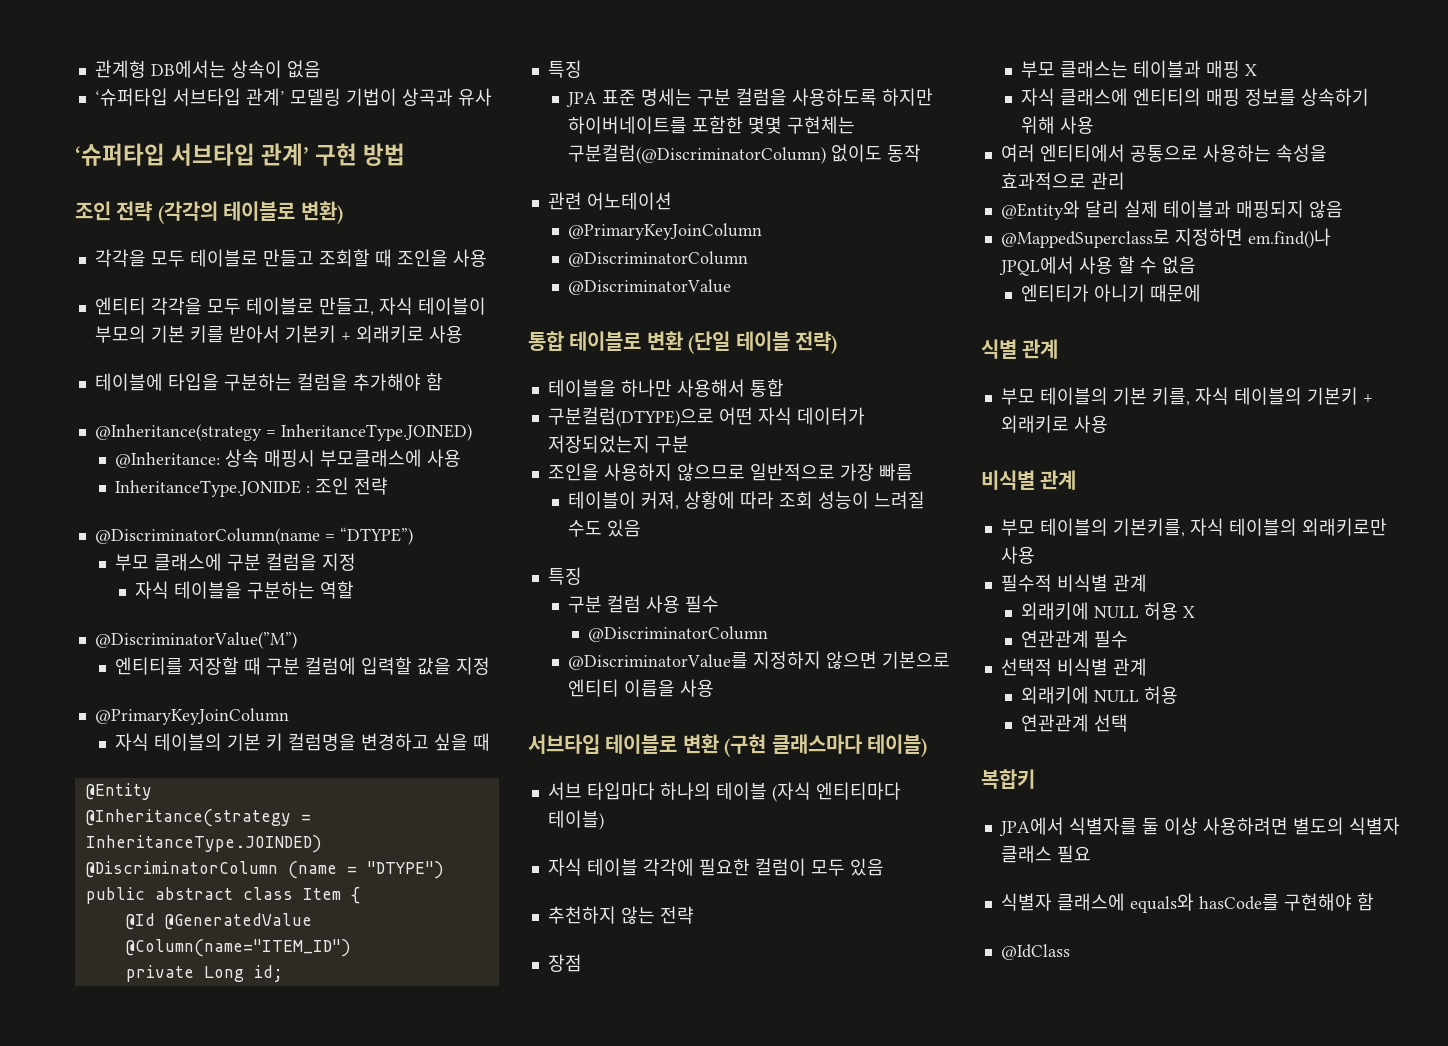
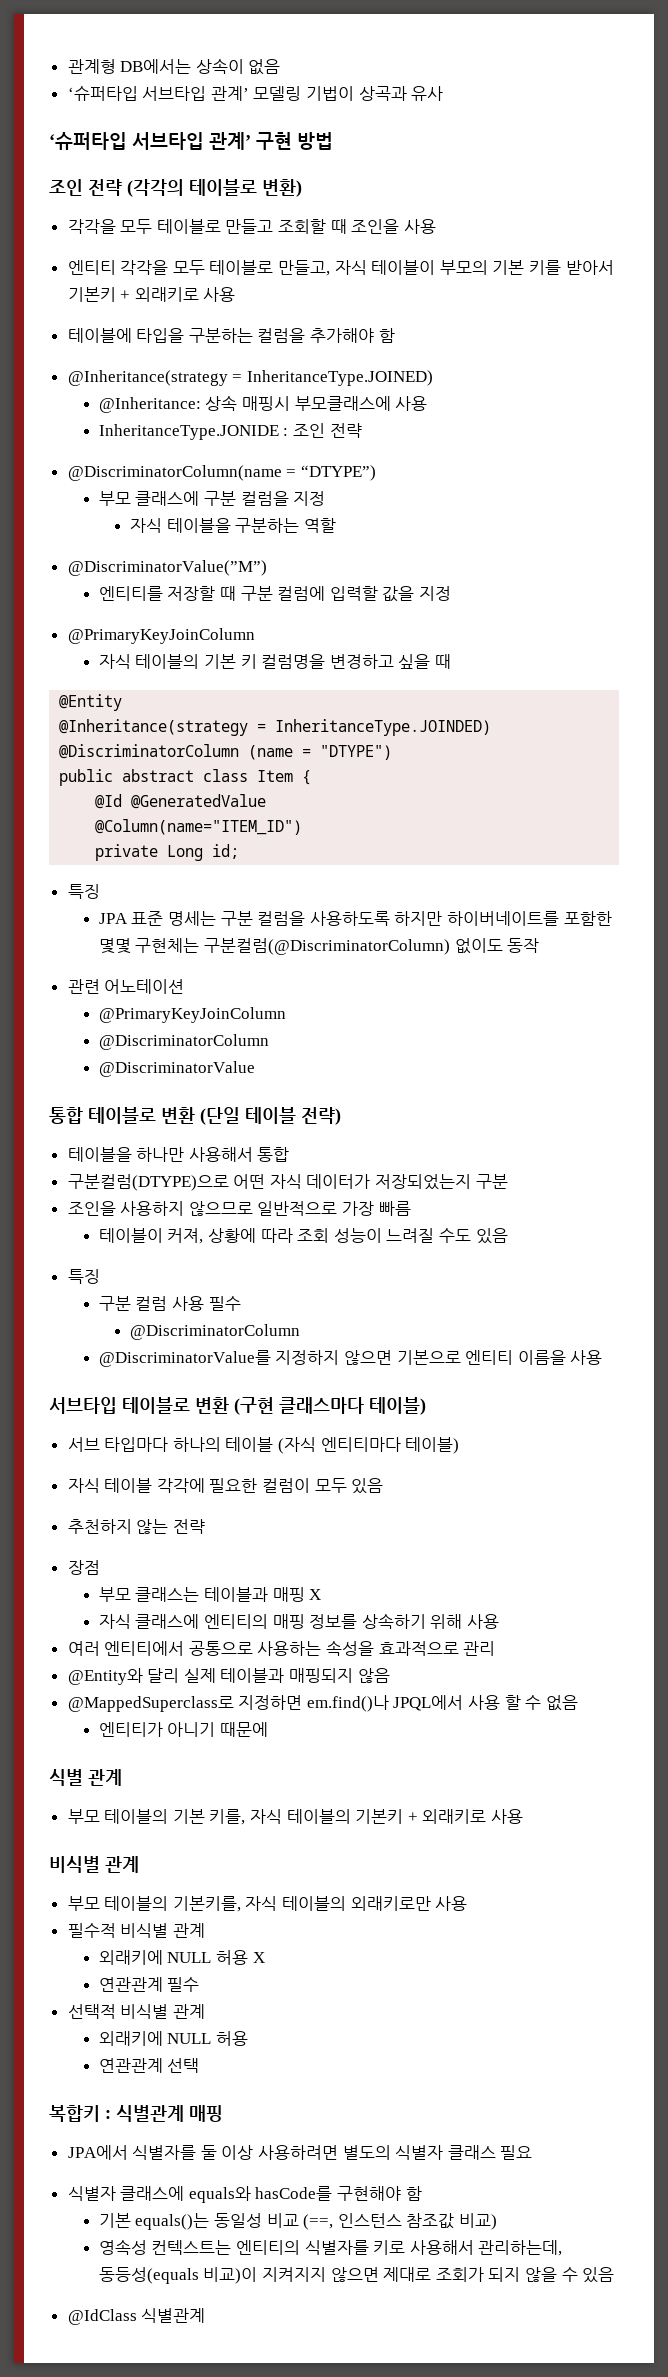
- 복합키
+ 복합키 : 식별관계 매핑
+ 기본 equals()는 동일성 비교 (==, 인스턴스 참조값 비교)
+ 영속성 컨텍스트는 엔티티의 식별자를 키로 사용해서 관리하는데, 동등성(equals 비교)이 지켜지지 않으면 제대로 조회가 되지 않을 수 있음
- @IdClass
+ @IdClass 식별관계

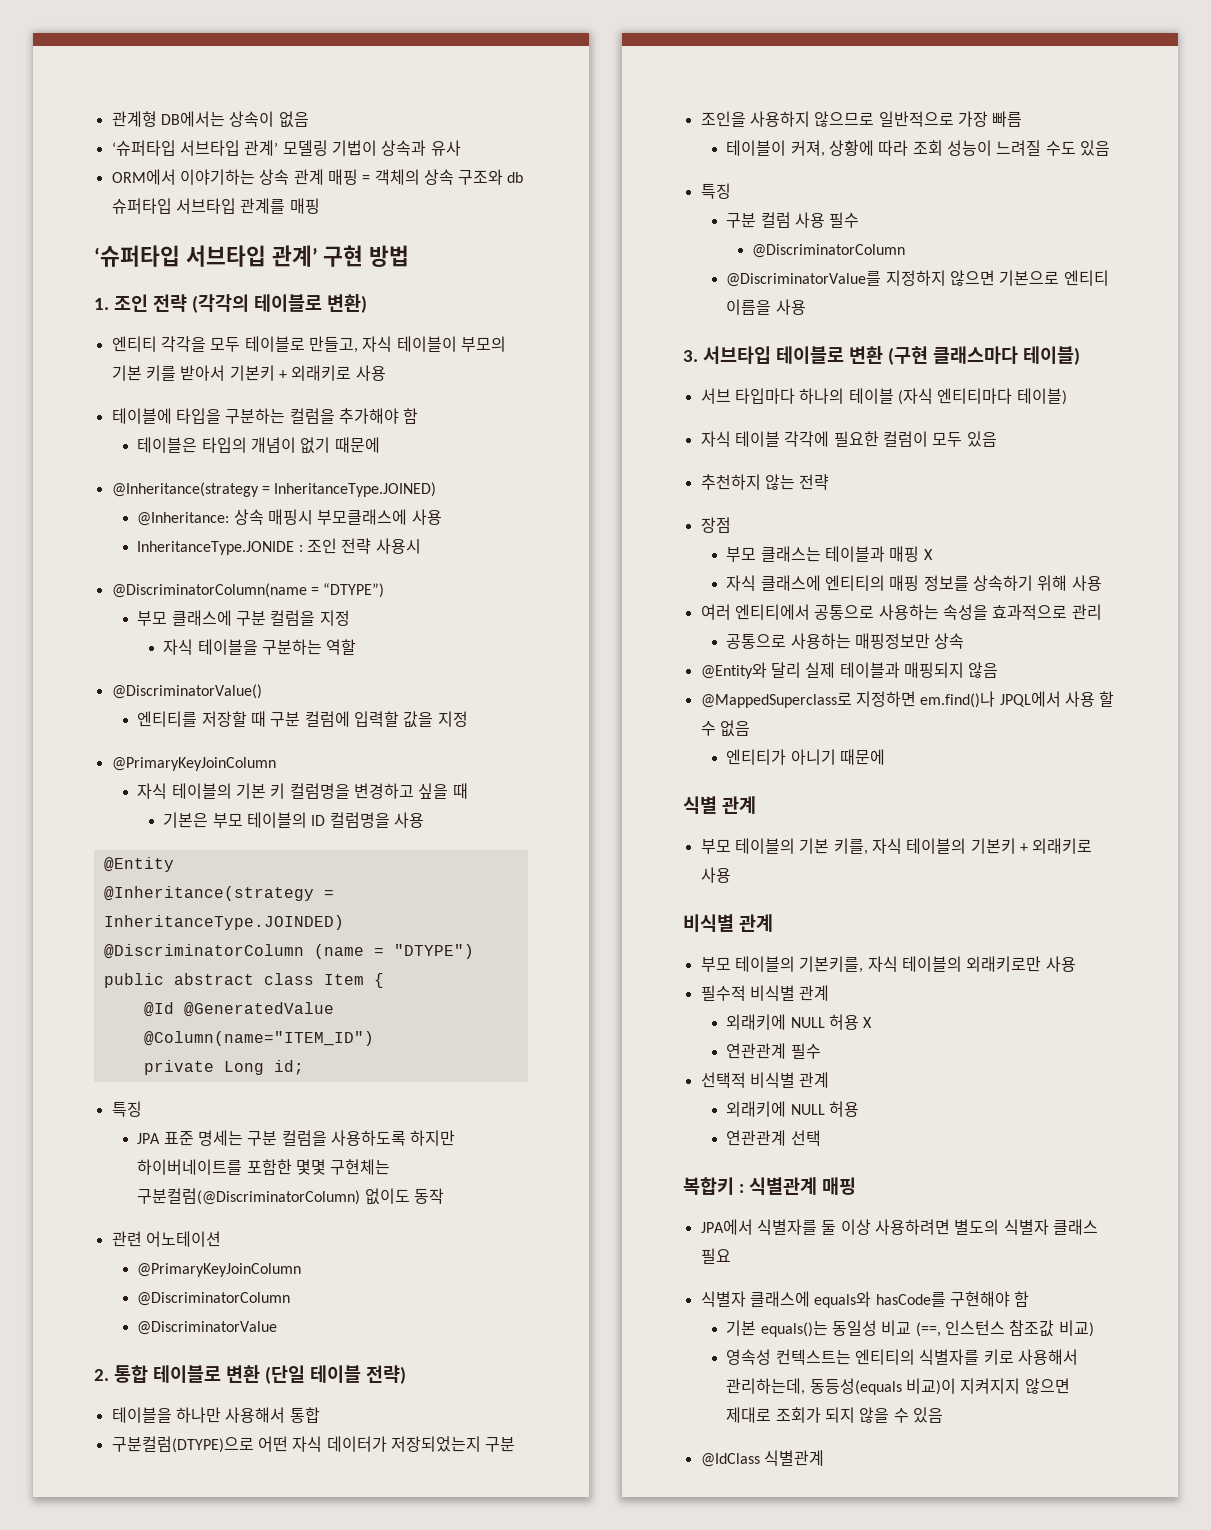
- ‘슈퍼타입 서브타입 관계’ 모델링 기법이 상곡과 유사
+ ‘슈퍼타입 서브타입 관계’ 모델링 기법이 상속과 유사
+ ORM에서 이야기하는 상속 관계 매핑 = 객체의 상속 구조와 db 슈퍼타입 서브타입 관계를 매핑
- 조인 전략 (각각의 테이블로 변환)
+ 1. 조인 전략 (각각의 테이블로 변환)
- 각각을 모두 테이블로 만들고 조회할 때 조인을 사용
+ 테이블은 타입의 개념이 없기 때문에
- InheritanceType.JONIDE : 조인 전략
+ InheritanceType.JONIDE : 조인 전략 사용시
- @DiscriminatorValue(”M”)
+ @DiscriminatorValue()
+ 기본은 부모 테이블의 ID 컬럼명을 사용
- 통합 테이블로 변환 (단일 테이블 전략)
+ 2. 통합 테이블로 변환 (단일 테이블 전략)
- 서브타입 테이블로 변환 (구현 클래스마다 테이블)
+ 3. 서브타입 테이블로 변환 (구현 클래스마다 테이블)
+ 공통으로 사용하는 매핑정보만 상속

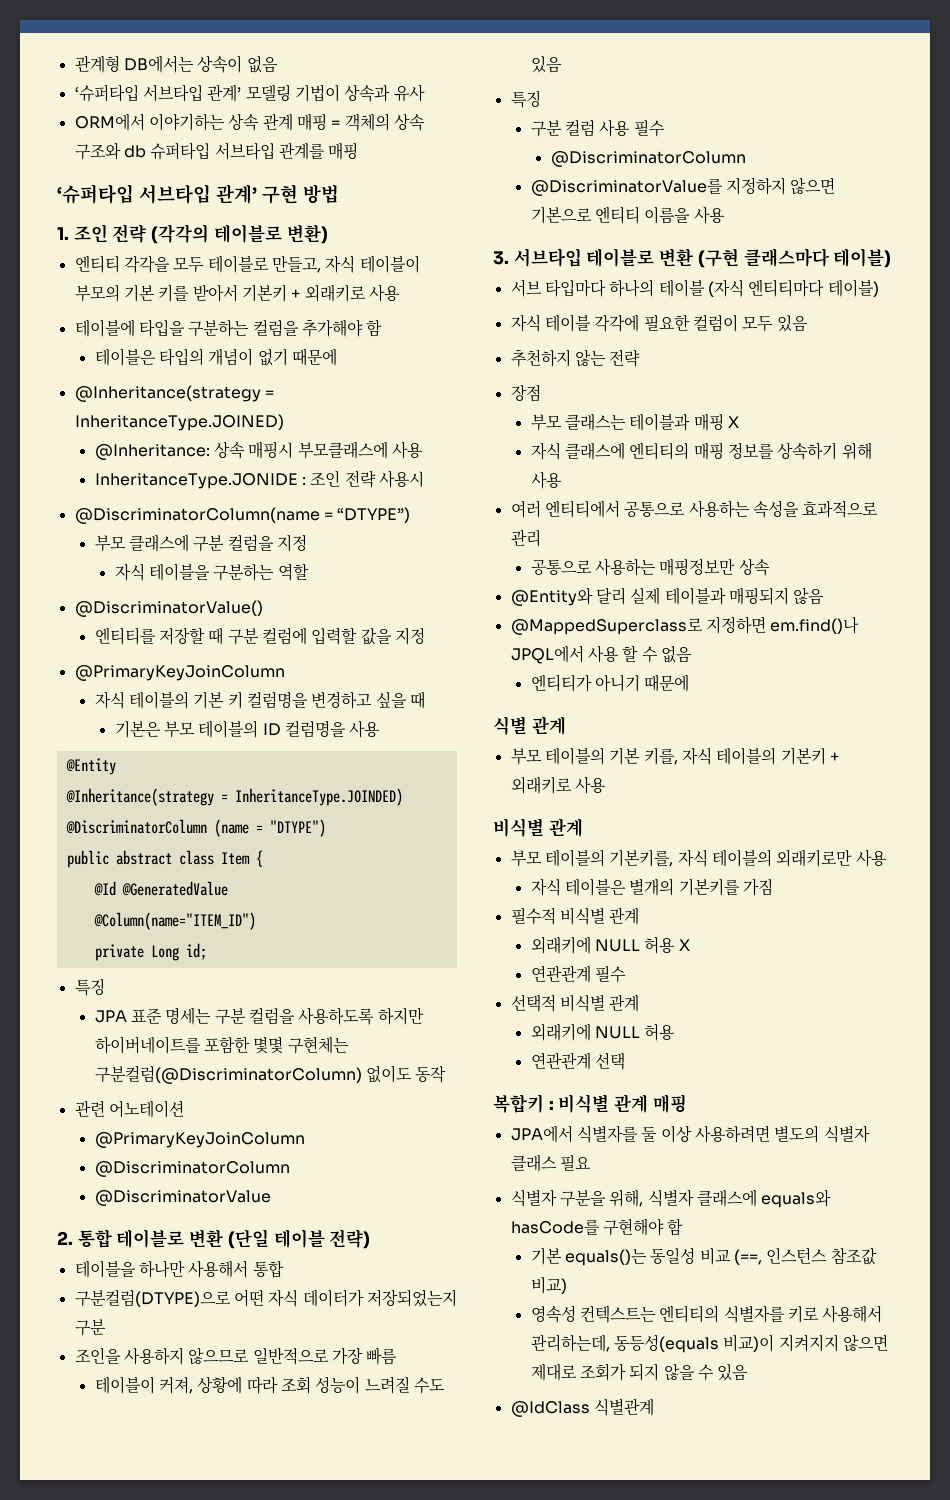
+ 자식 테이블은 별개의 기본키를 가짐
- 복합키 : 식별관계 매핑
+ 복합키 : 비식별 관계 매핑
- 식별자 클래스에 equals와 hasCode를 구현해야 함
+ 식별자 구분을 위해, 식별자 클래스에 equals와 hasCode를 구현해야 함

